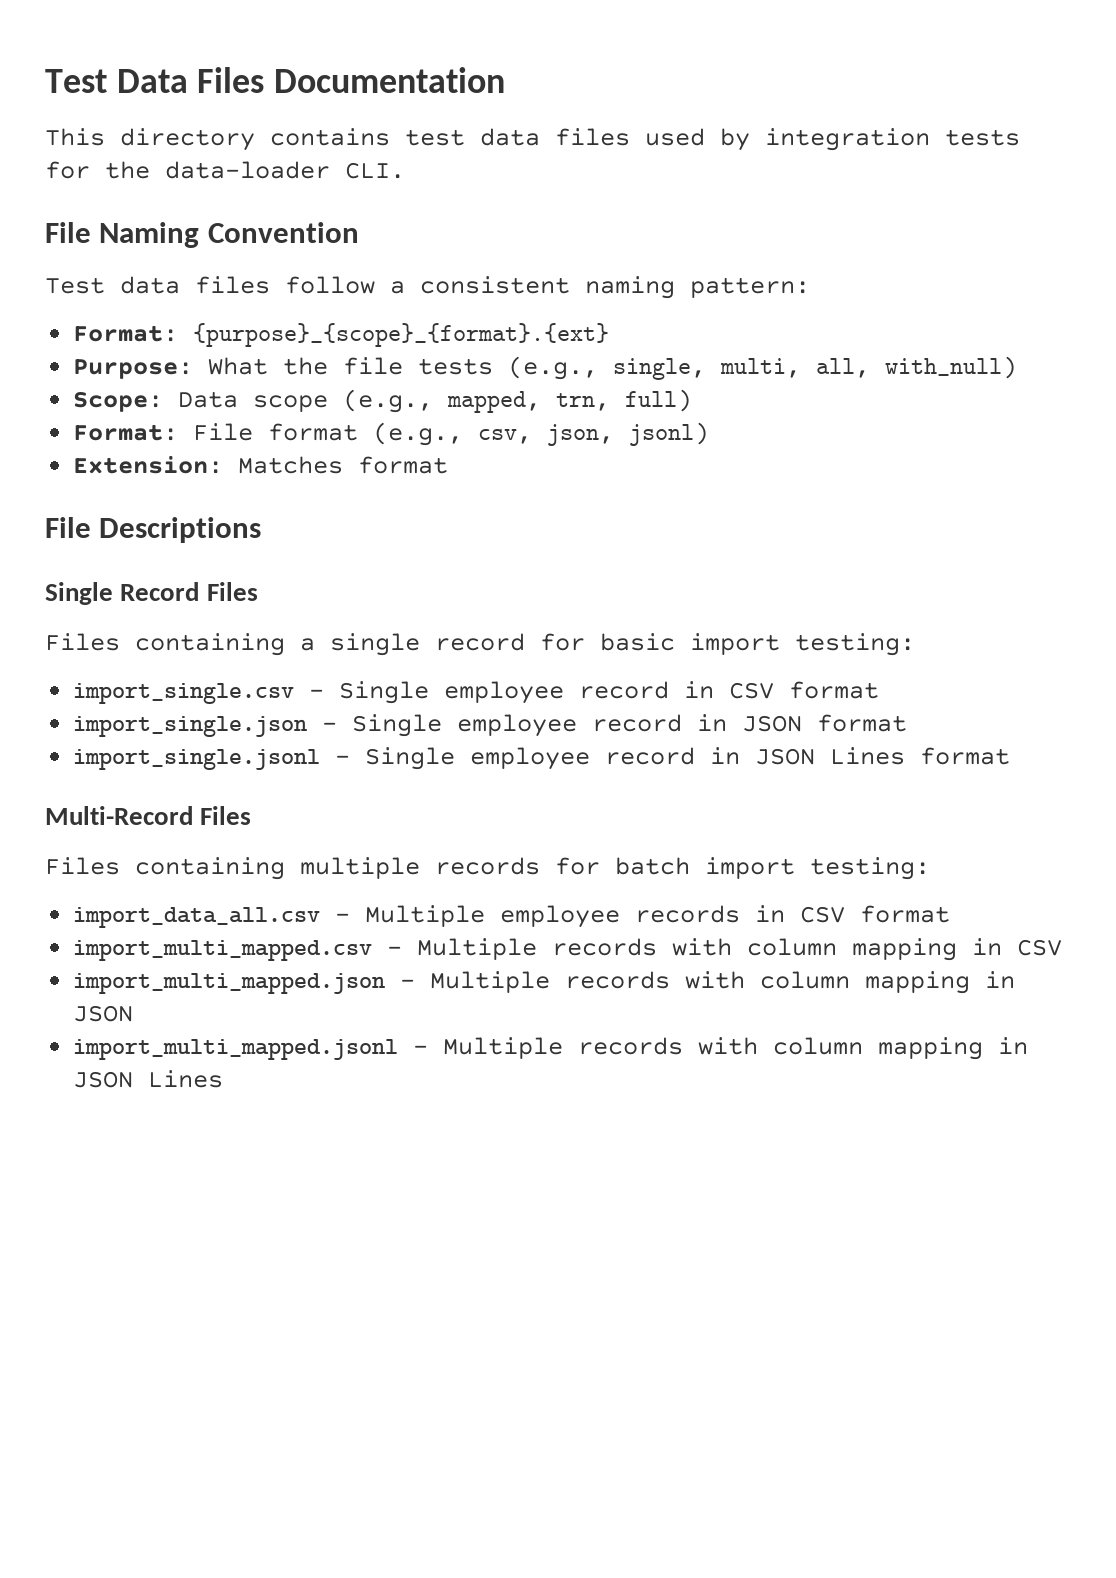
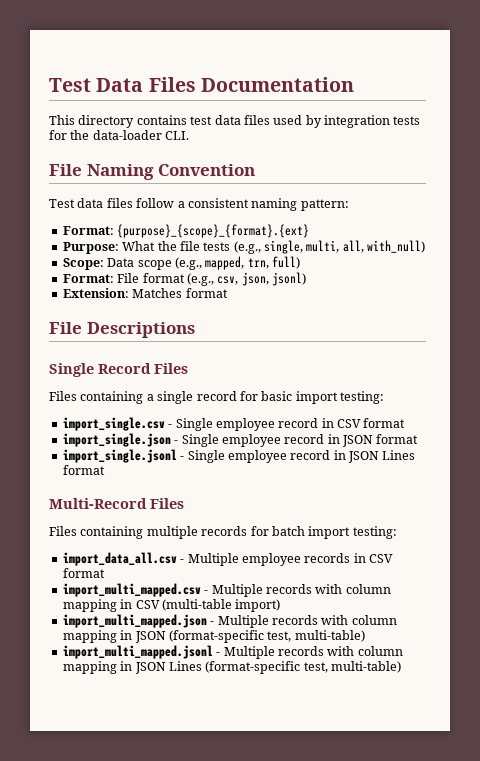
- import_multi_mapped.csv - Multiple records with column mapping in CSV
+ import_multi_mapped.csv - Multiple records with column mapping in CSV (multi-table import)
- import_multi_mapped.json - Multiple records with column mapping in JSON
+ import_multi_mapped.json - Multiple records with column mapping in JSON (format-specific test, multi-table)
- import_multi_mapped.jsonl - Multiple records with column mapping in JSON Lines
+ import_multi_mapped.jsonl - Multiple records with column mapping in JSON Lines (format-specific test, multi-table)

